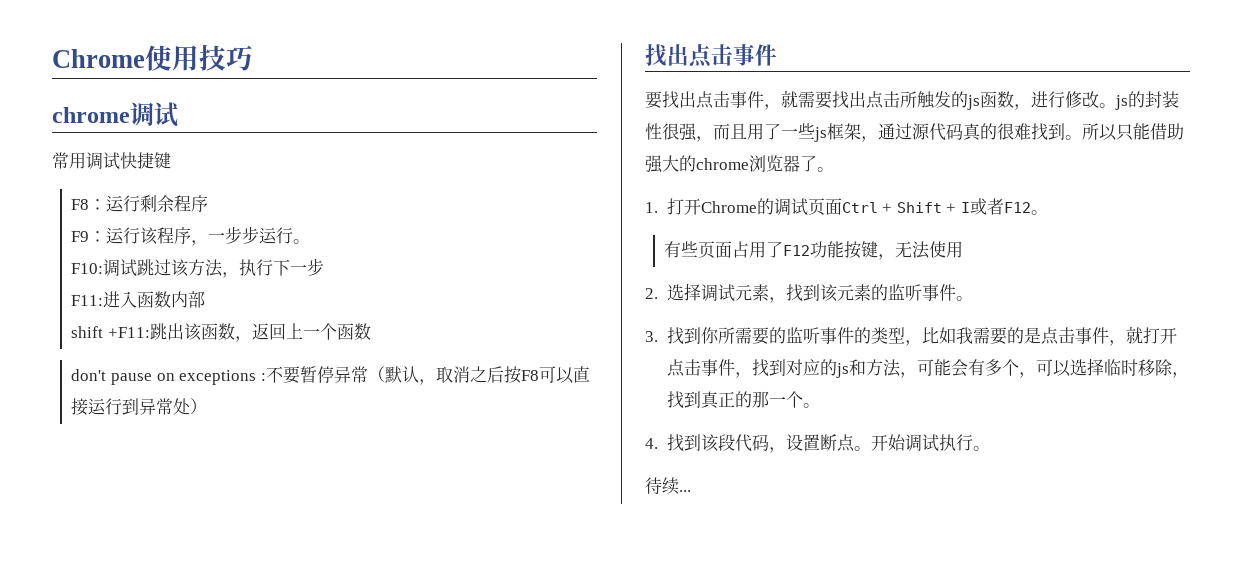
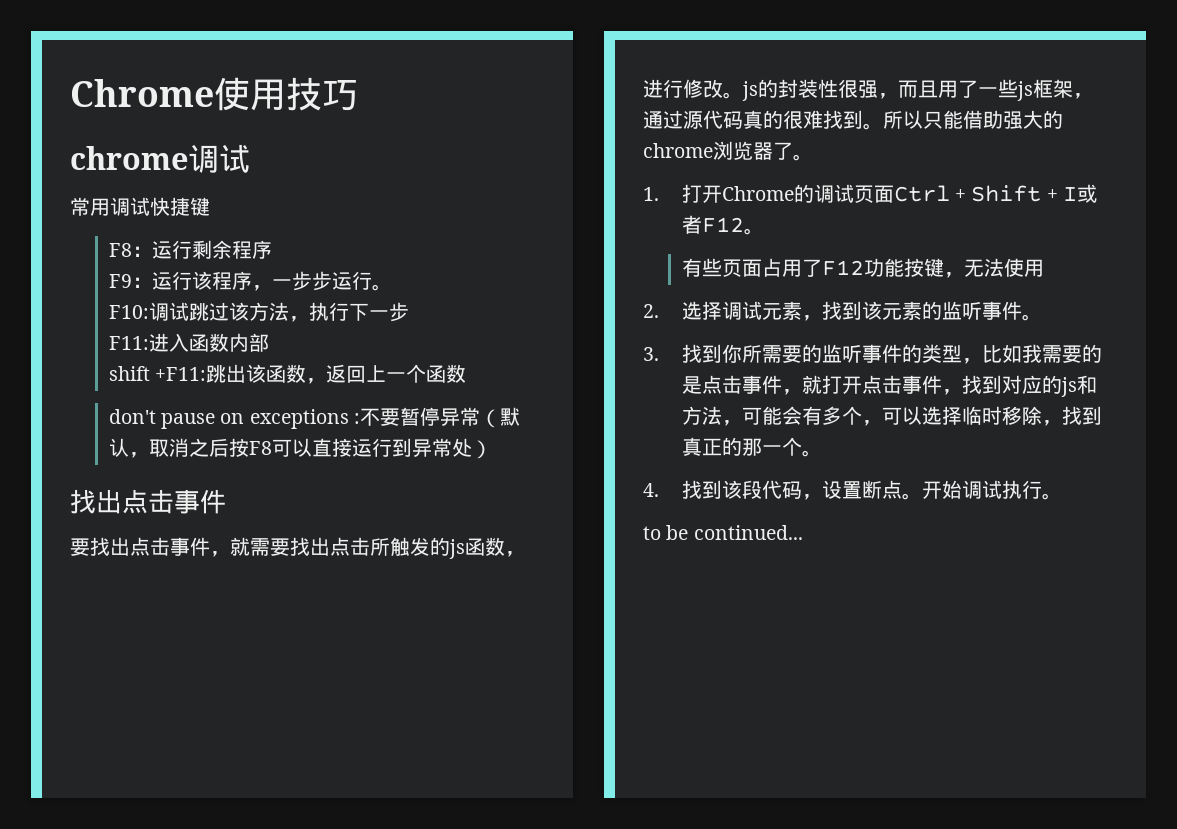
- 待续...
+ to be continued...

